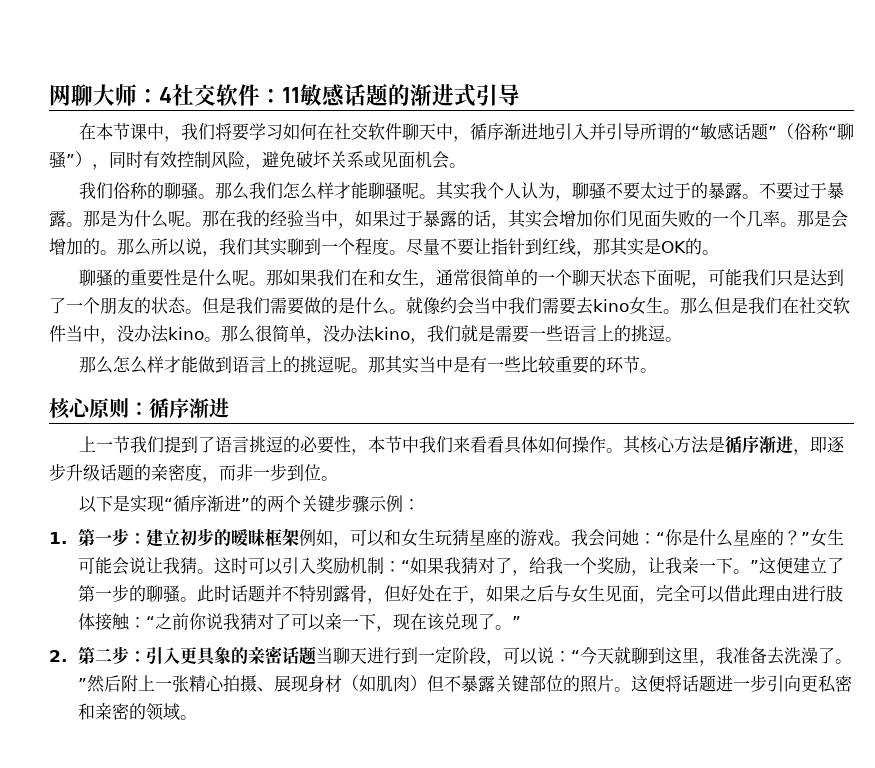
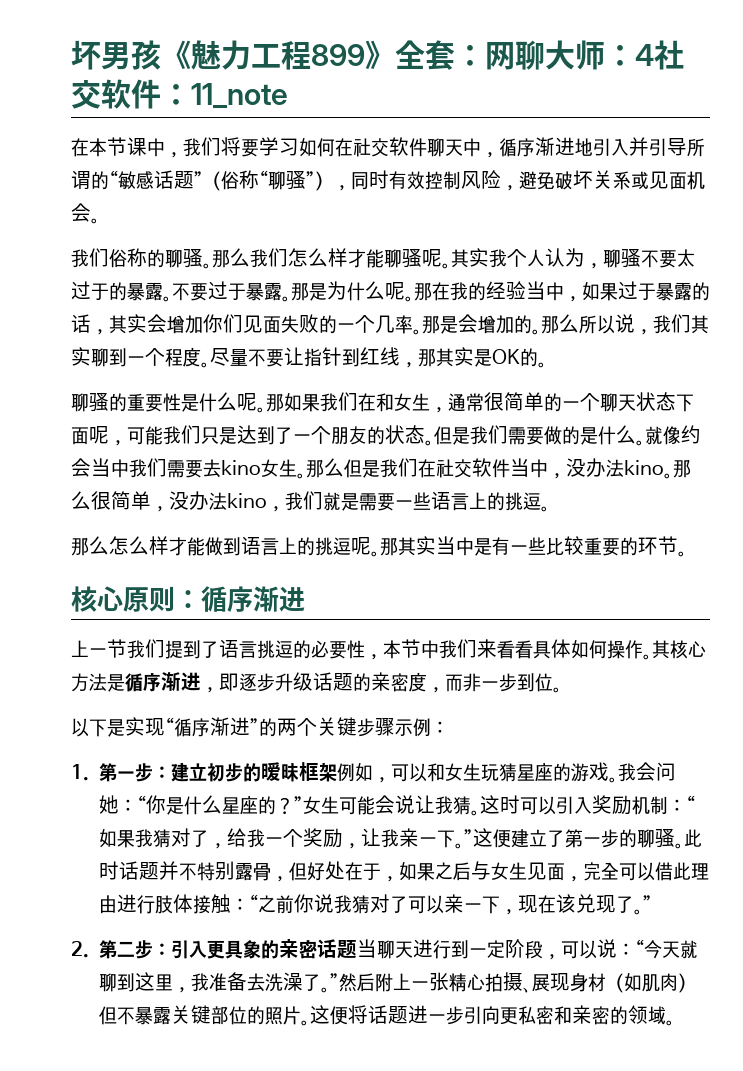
- 网聊大师：4社交软件：11敏感话题的渐进式引导
+ 坏男孩《魅力工程899》全套：网聊大师：4社交软件：11_note

